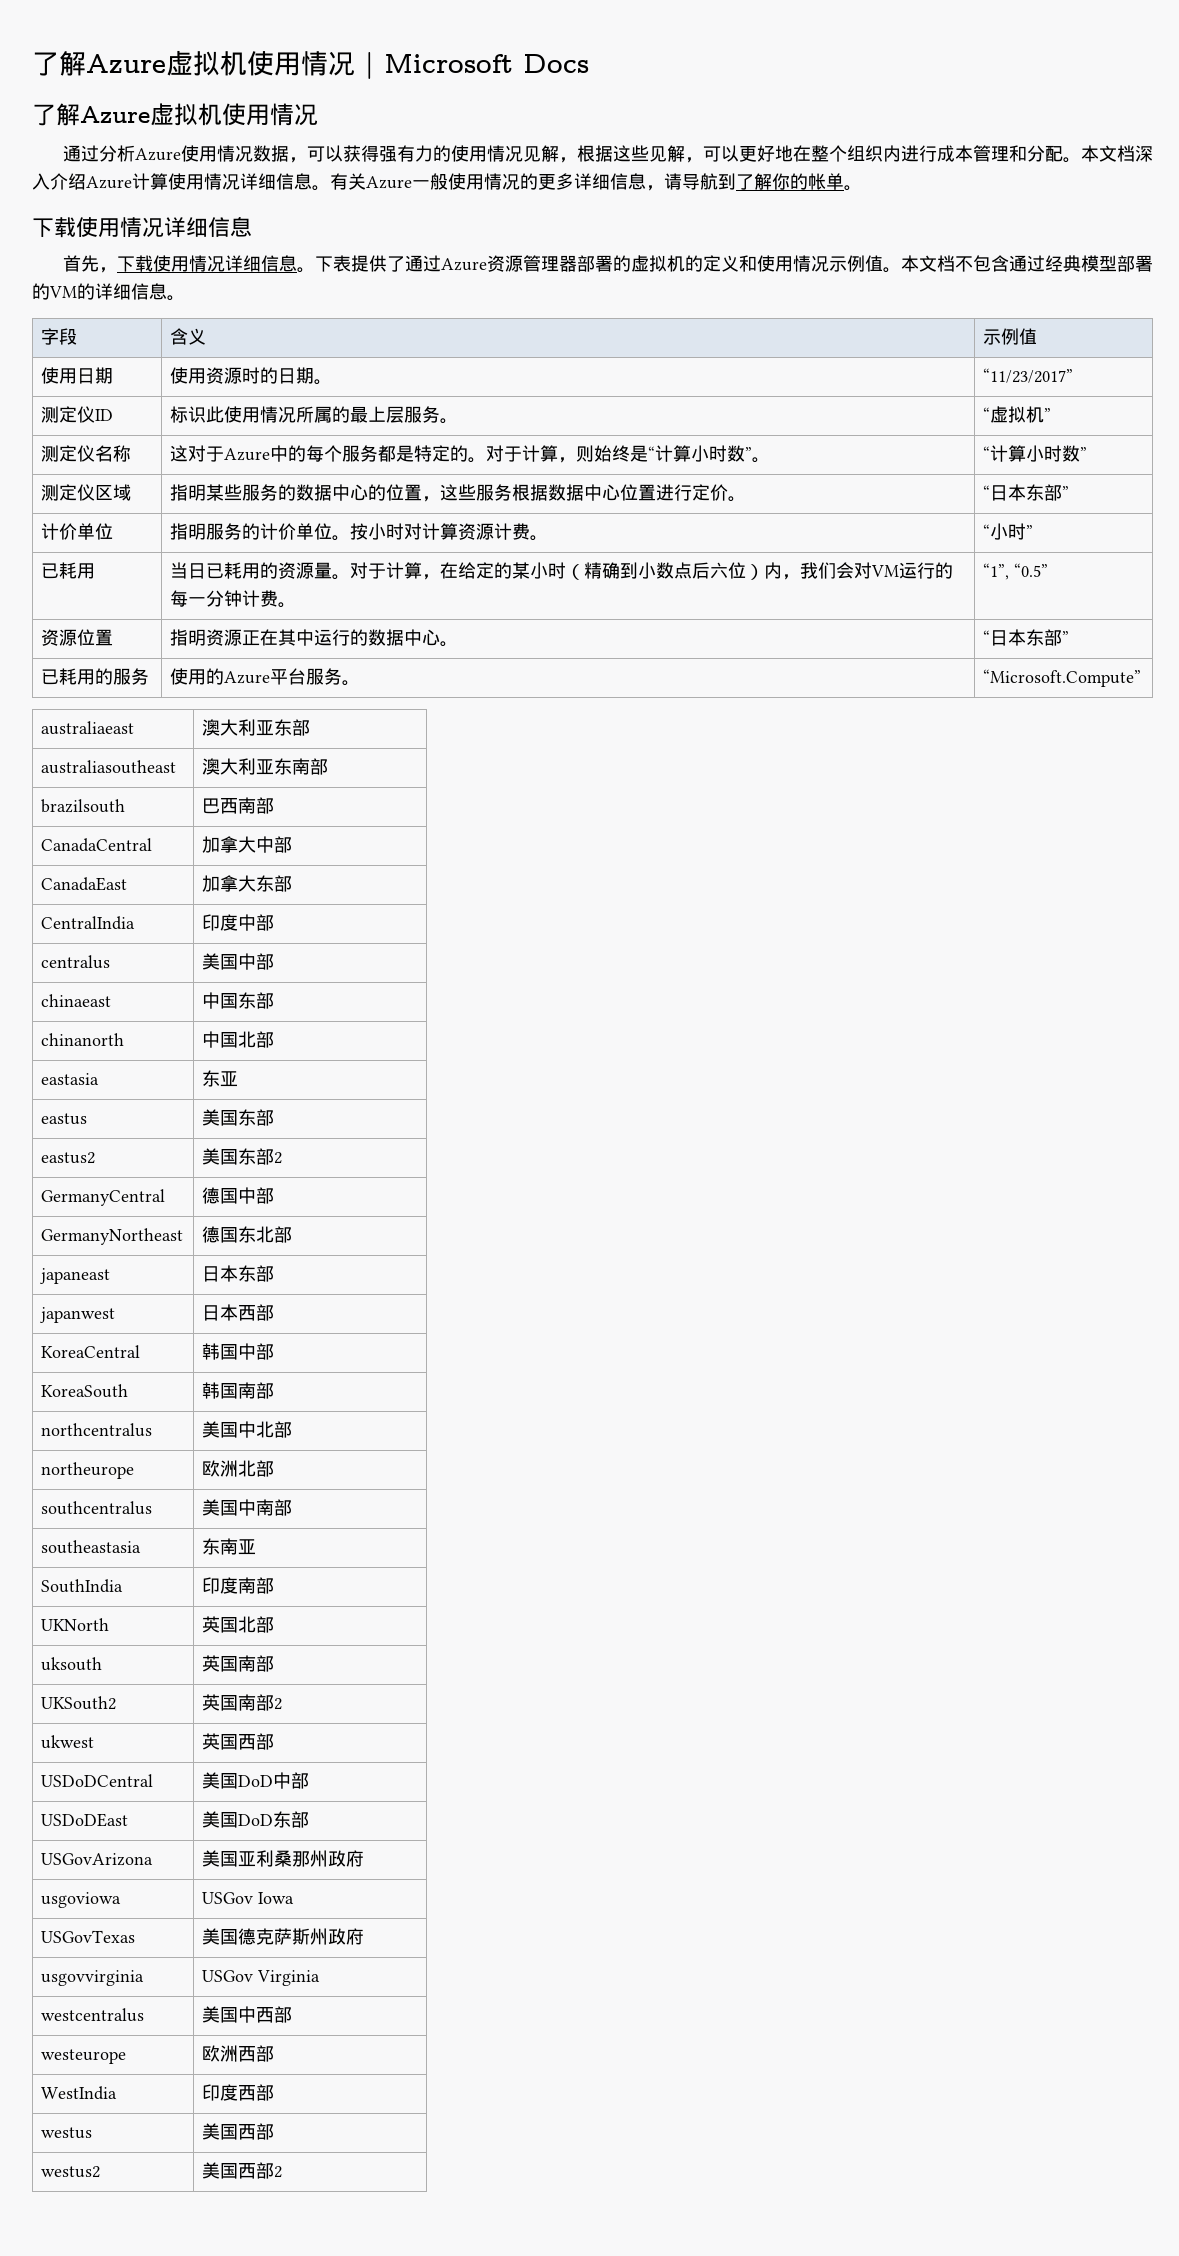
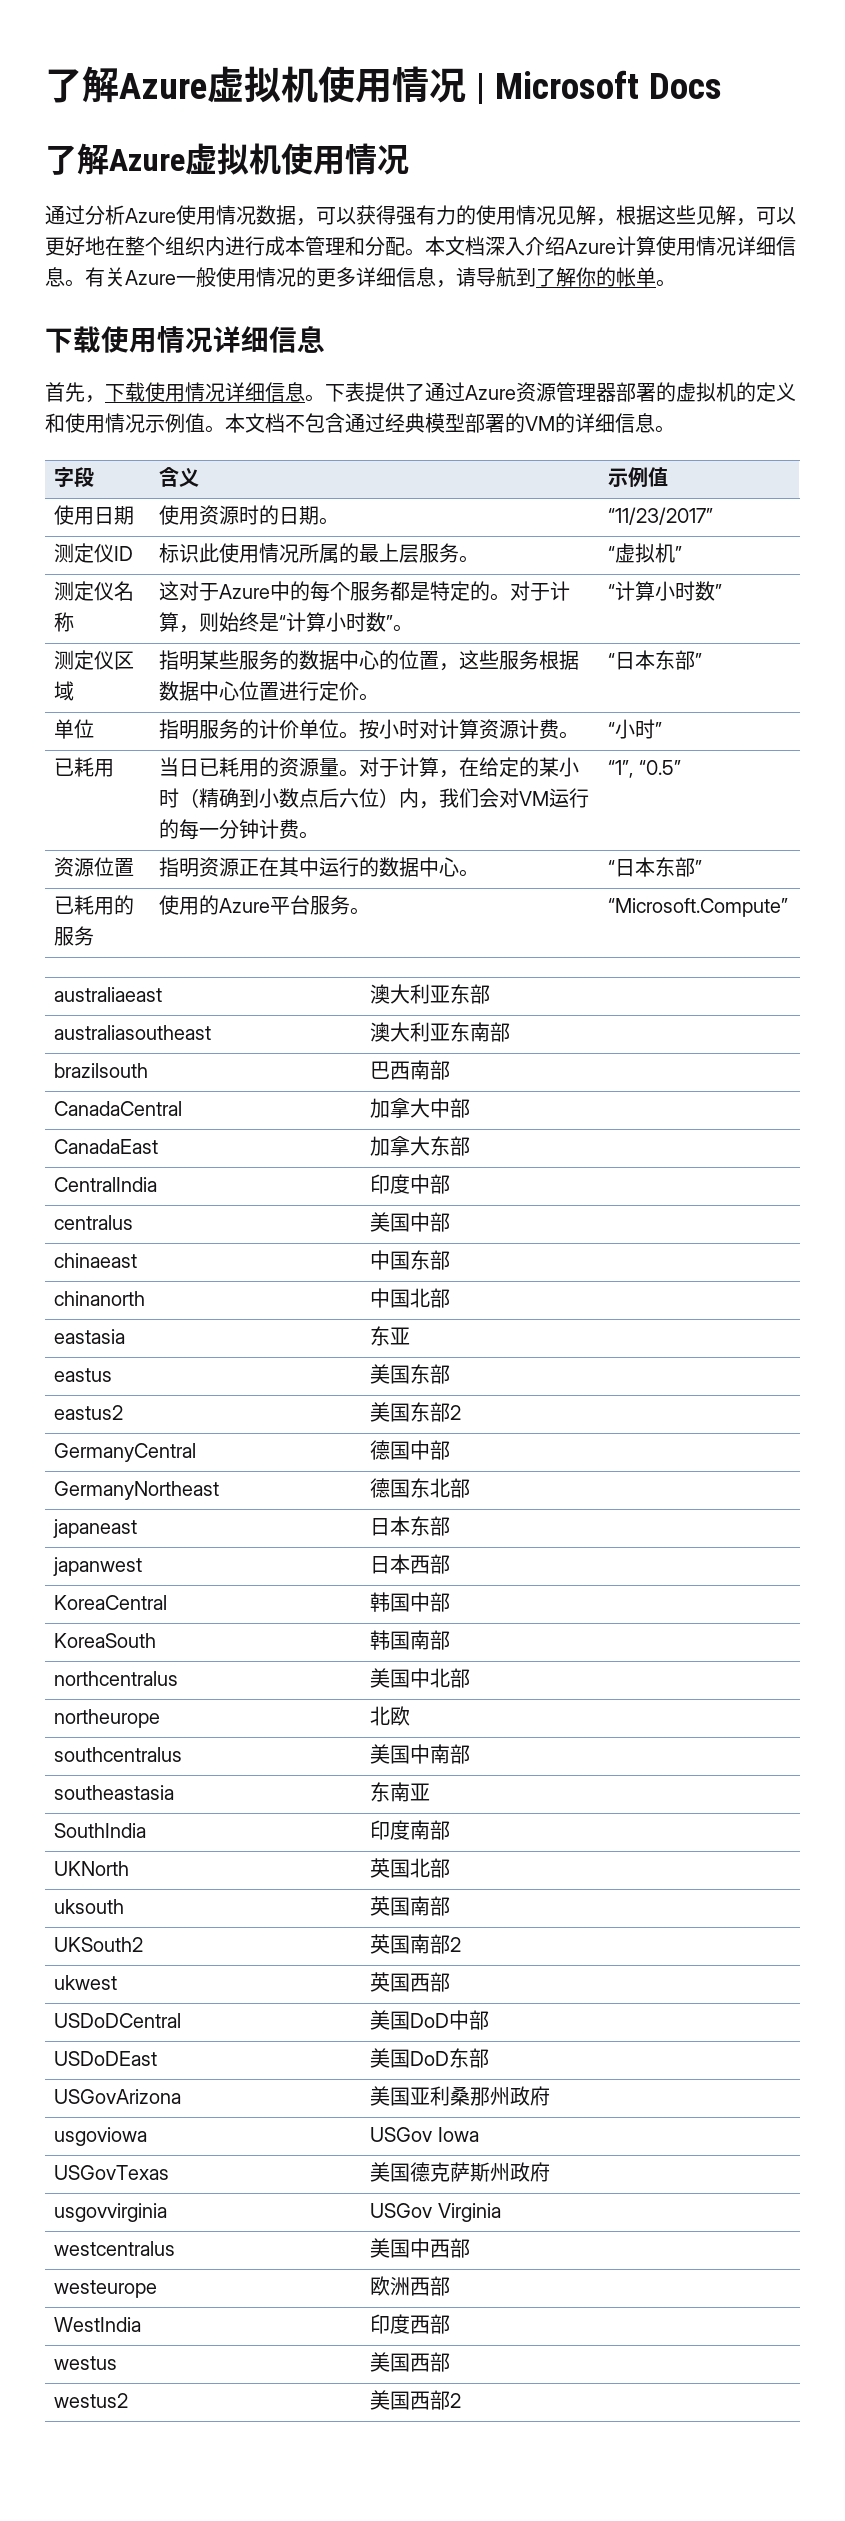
- 计价单位 | 指明服务的计价单位。按小时对计算资源计费。 | “小时”
+ 单位 | 指明服务的计价单位。按小时对计算资源计费。 | “小时”
- northeurope | 欧洲北部
+ northeurope | 北欧

